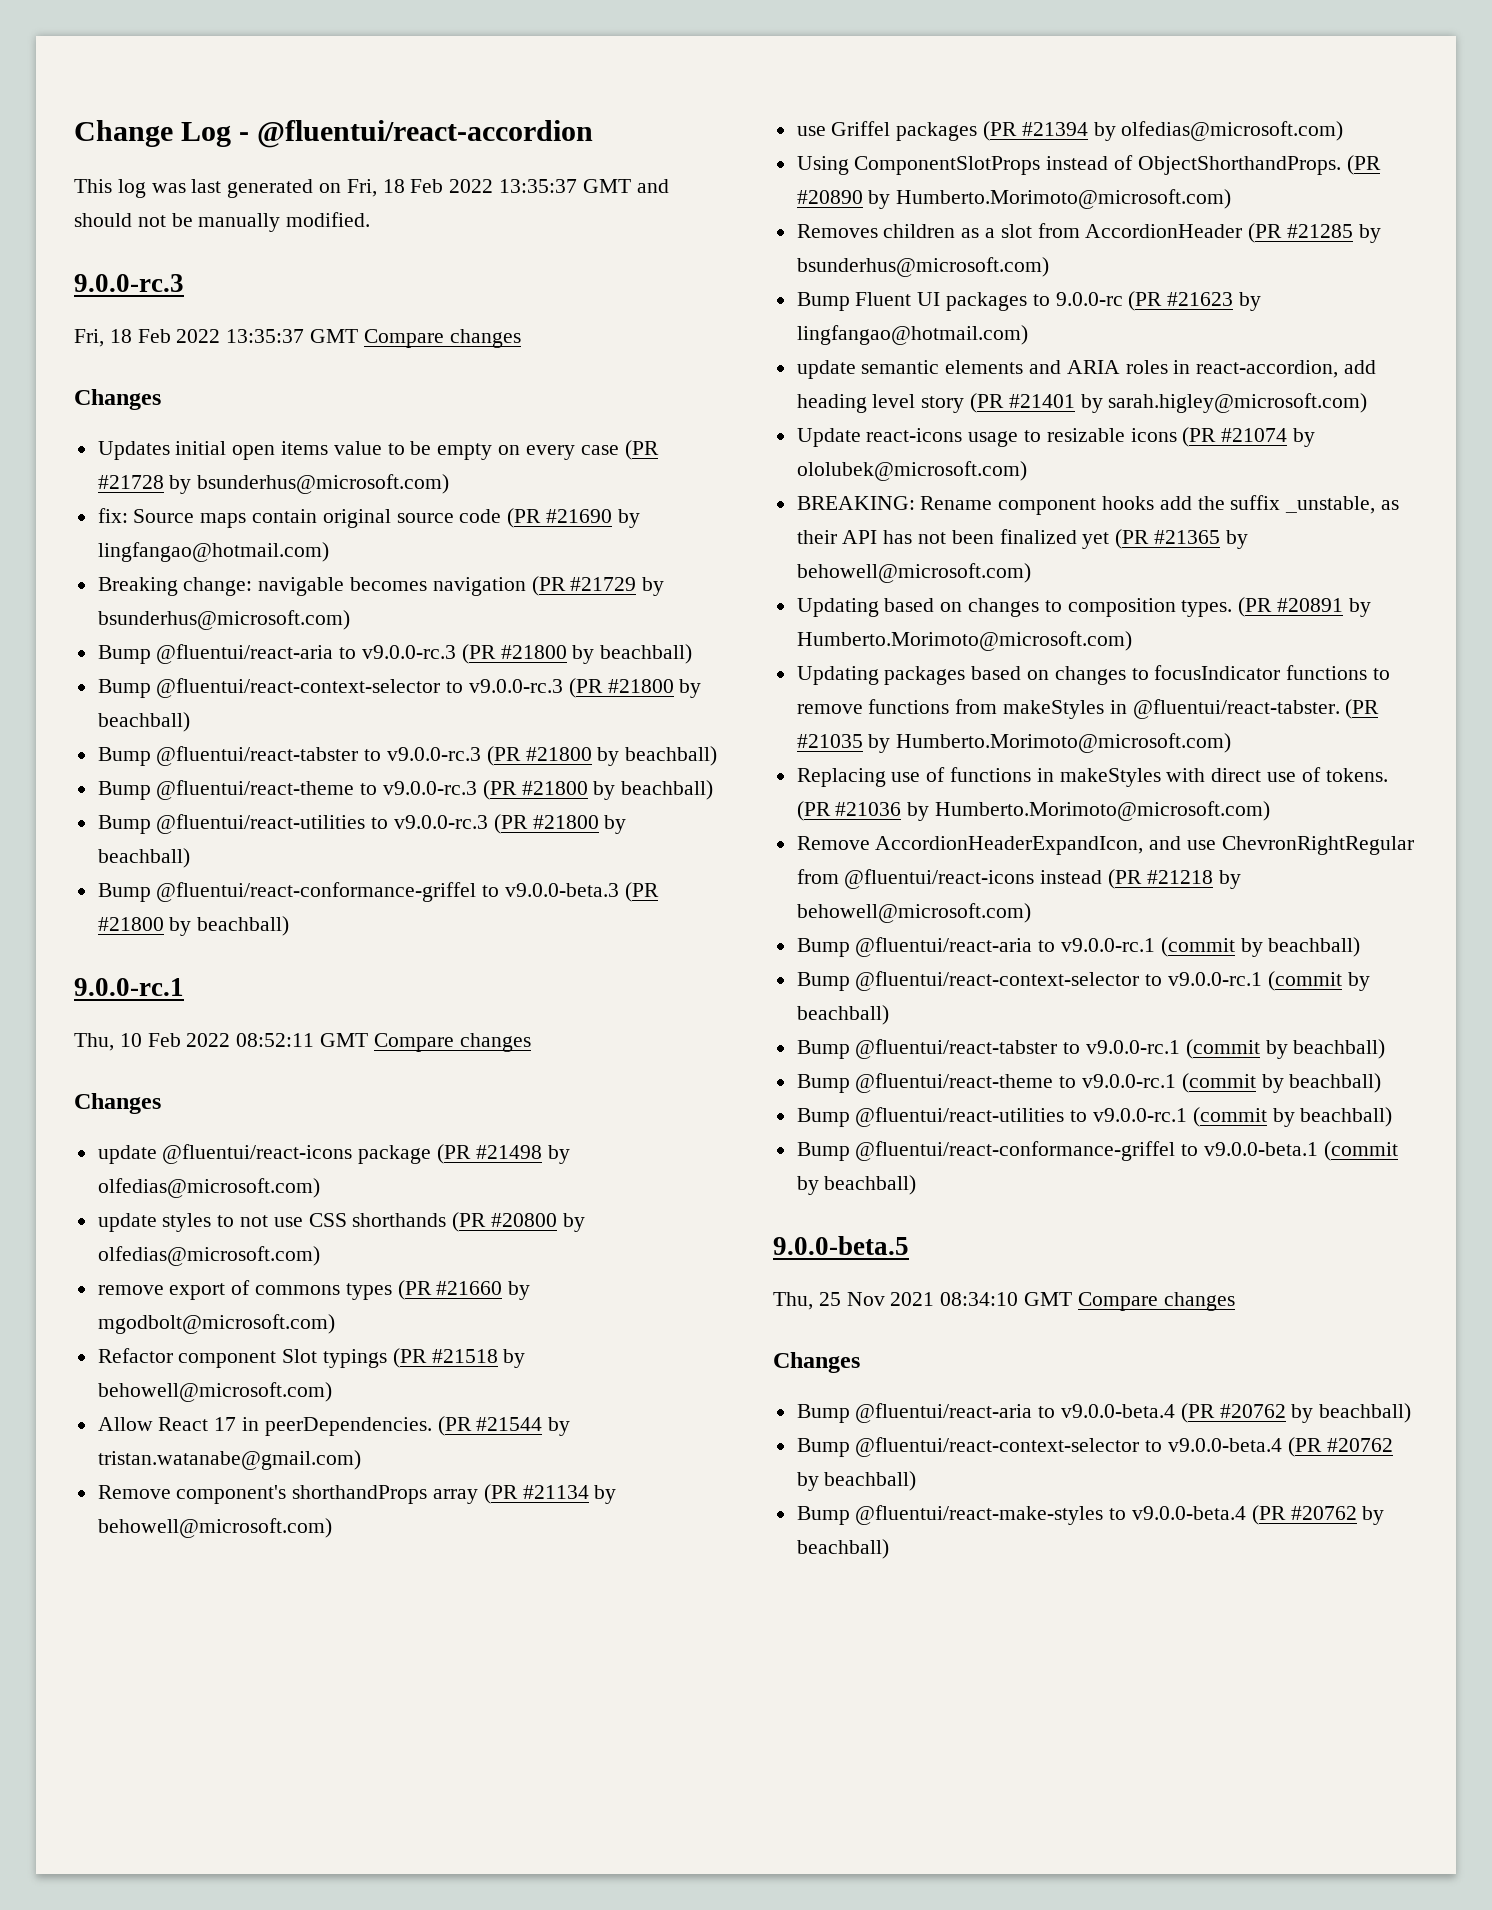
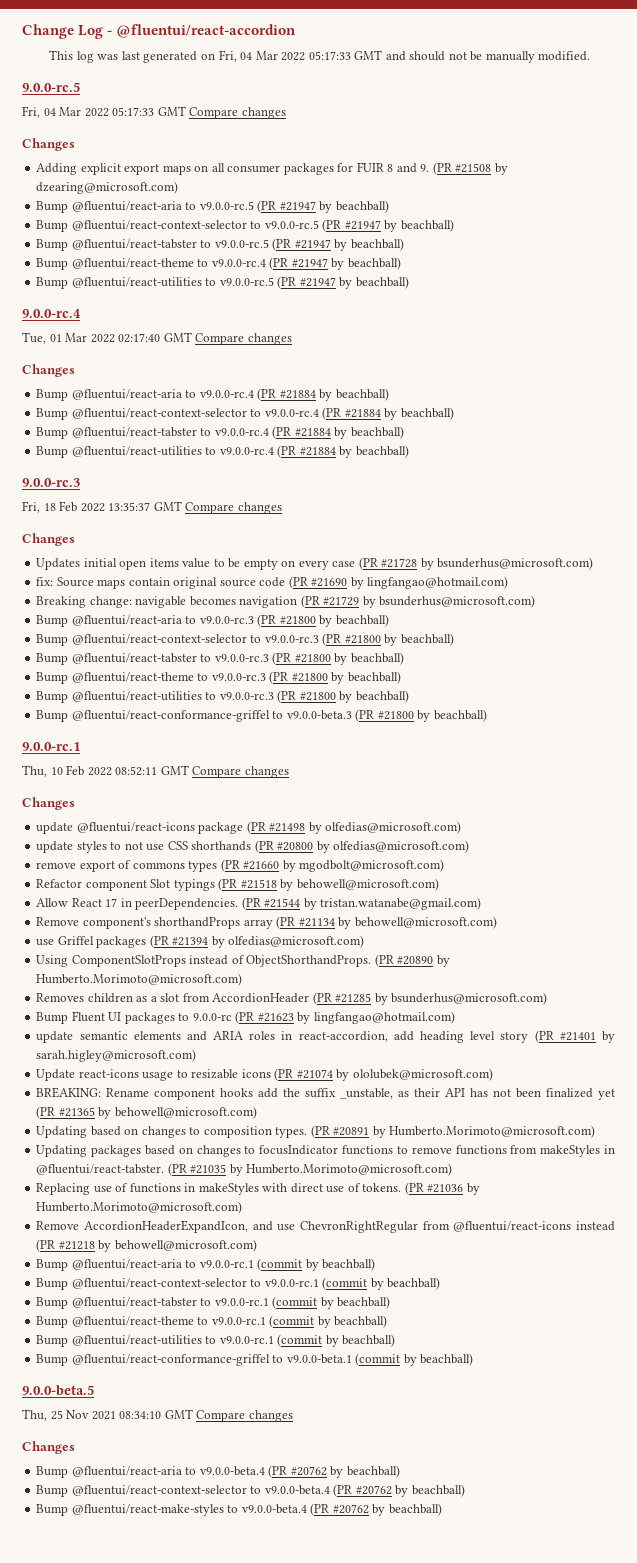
- This log was last generated on Fri, 18 Feb 2022 13:35:37 GMT and should not be manually modified.
+ This log was last generated on Fri, 04 Mar 2022 05:17:33 GMT and should not be manually modified.
+ 9.0.0-rc.5
+ Fri, 04 Mar 2022 05:17:33 GMT Compare changes
+ Changes
+ Adding explicit export maps on all consumer packages for FUIR 8 and 9. (PR #21508 by dzearing@microsoft.com)
+ Bump @fluentui/react-aria to v9.0.0-rc.5 (PR #21947 by beachball)
+ Bump @fluentui/react-context-selector to v9.0.0-rc.5 (PR #21947 by beachball)
+ Bump @fluentui/react-tabster to v9.0.0-rc.5 (PR #21947 by beachball)
+ Bump @fluentui/react-theme to v9.0.0-rc.4 (PR #21947 by beachball)
+ Bump @fluentui/react-utilities to v9.0.0-rc.5 (PR #21947 by beachball)
+ 9.0.0-rc.4
+ Tue, 01 Mar 2022 02:17:40 GMT Compare changes
+ Changes
+ Bump @fluentui/react-aria to v9.0.0-rc.4 (PR #21884 by beachball)
+ Bump @fluentui/react-context-selector to v9.0.0-rc.4 (PR #21884 by beachball)
+ Bump @fluentui/react-tabster to v9.0.0-rc.4 (PR #21884 by beachball)
+ Bump @fluentui/react-utilities to v9.0.0-rc.4 (PR #21884 by beachball)

